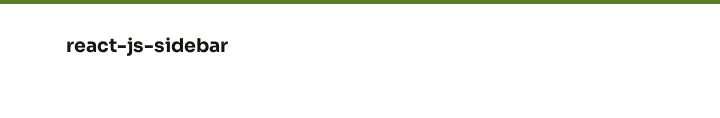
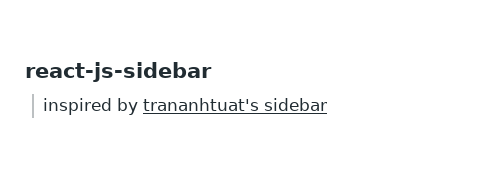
+ inspired by trananhtuat's sidebar

